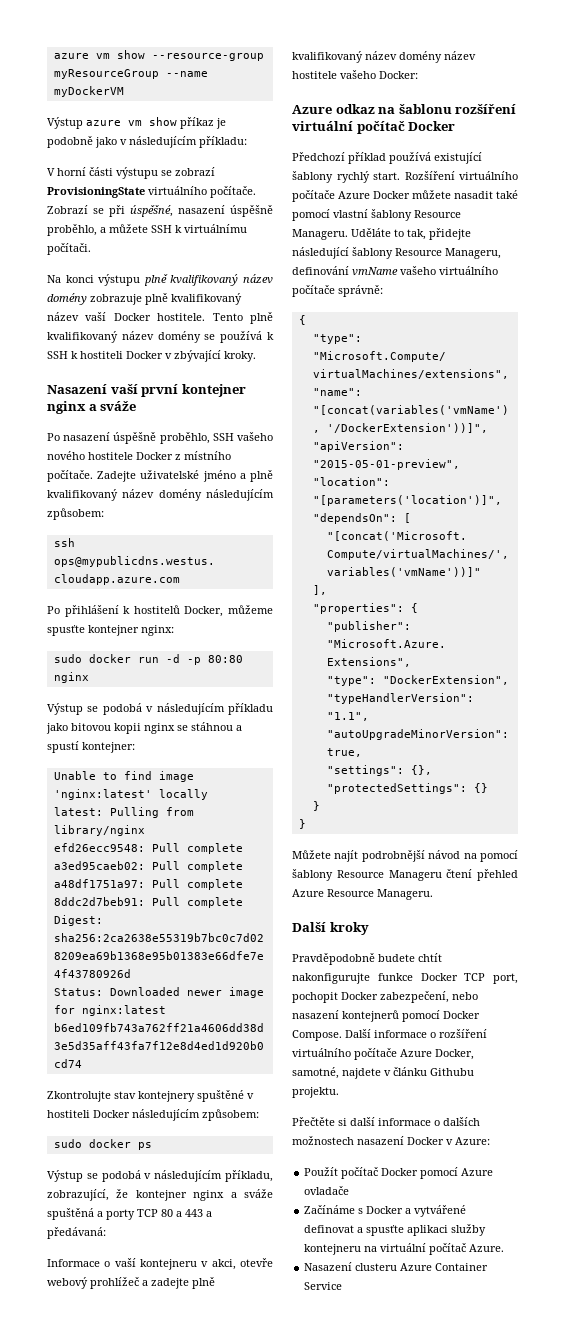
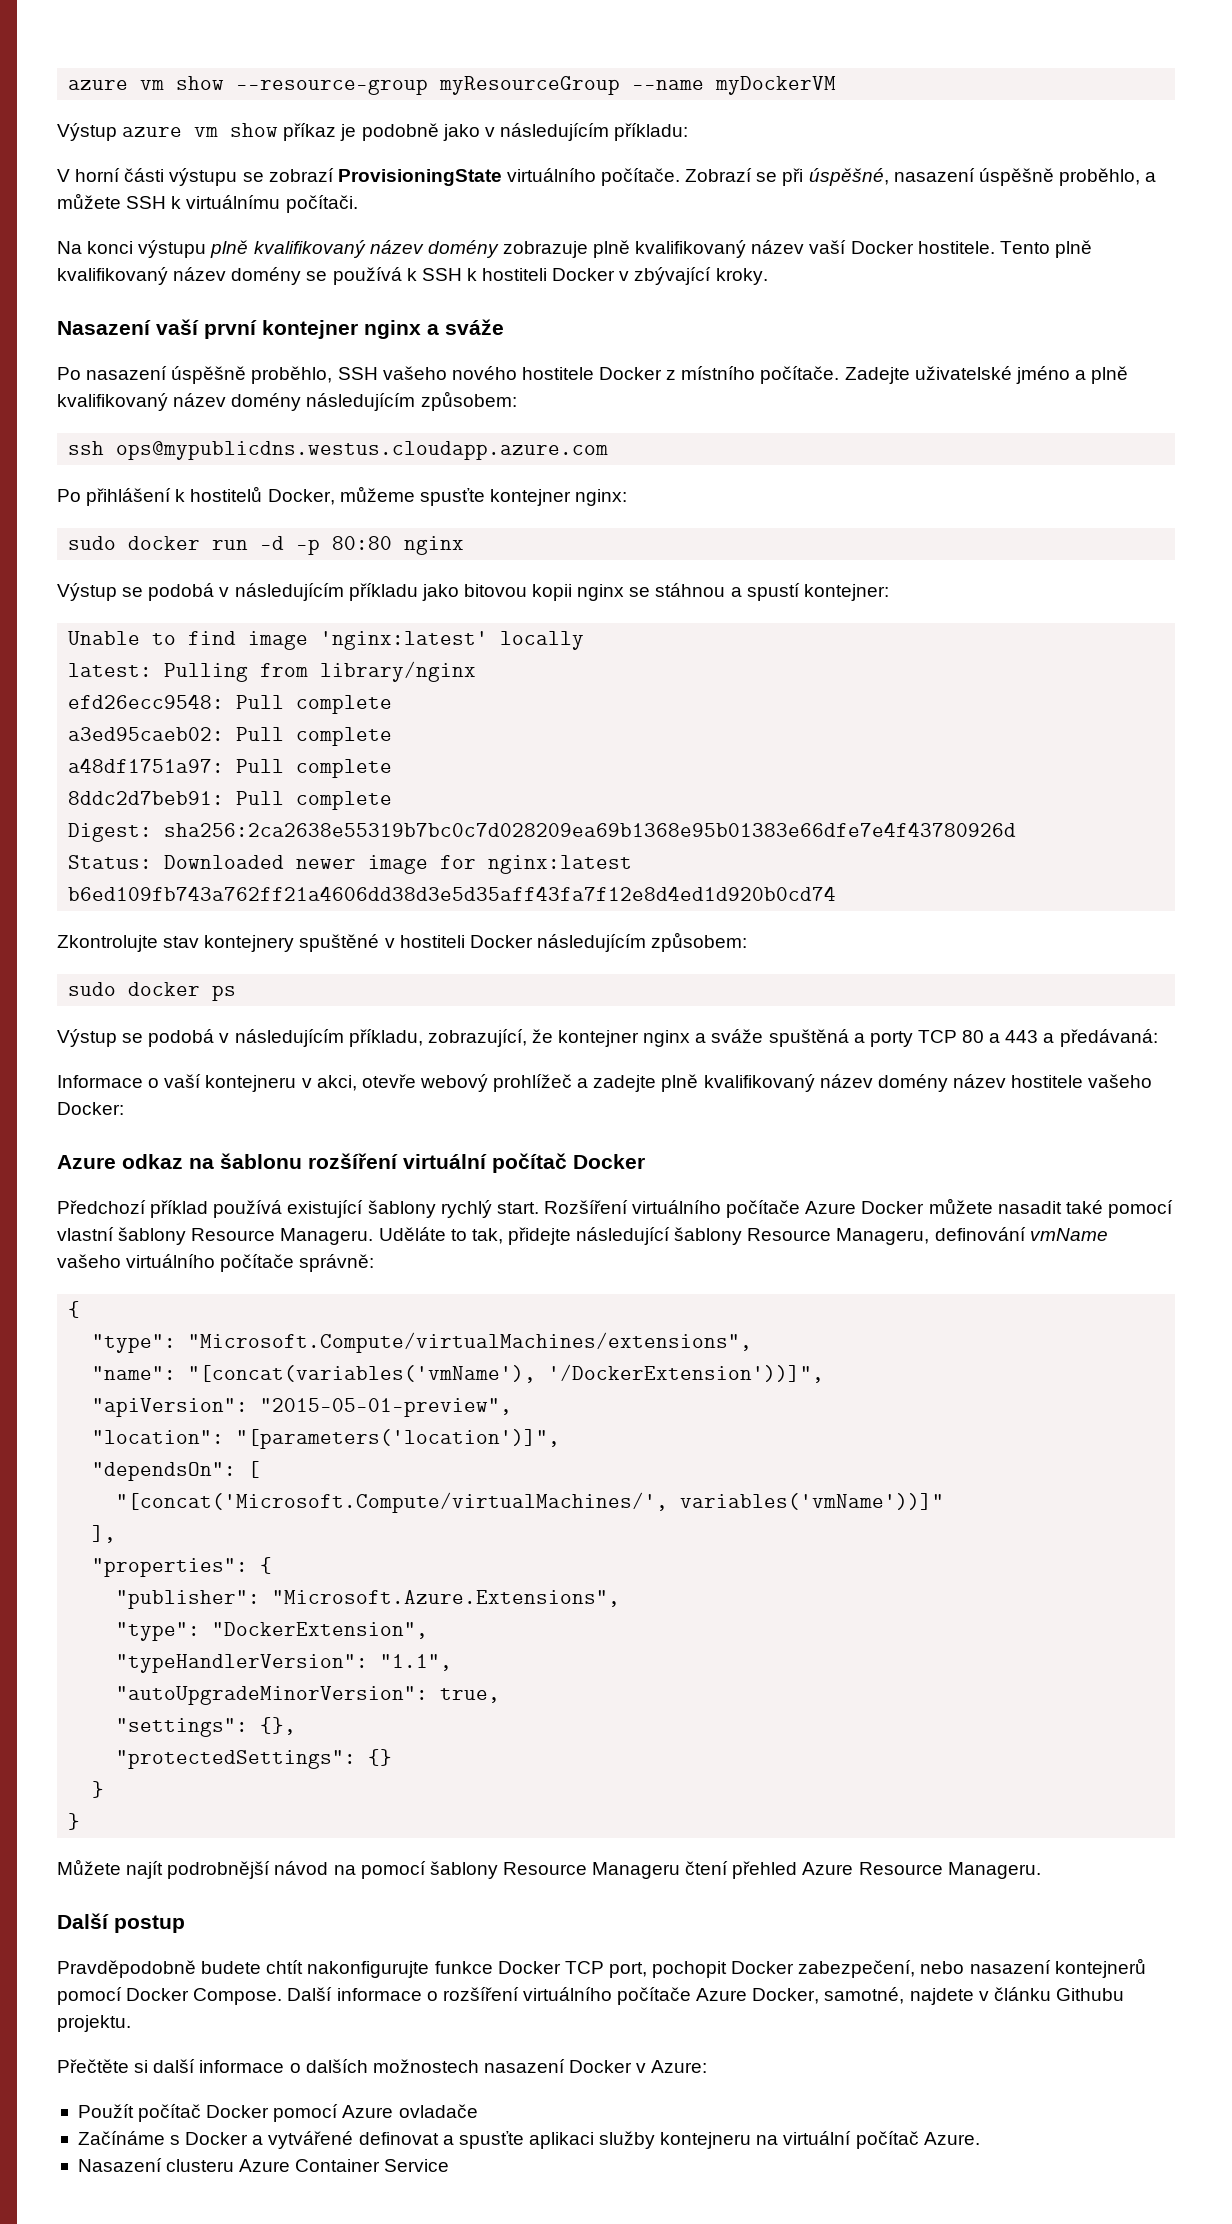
- Další kroky
+ Další postup

